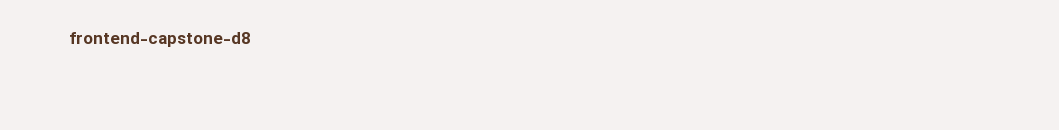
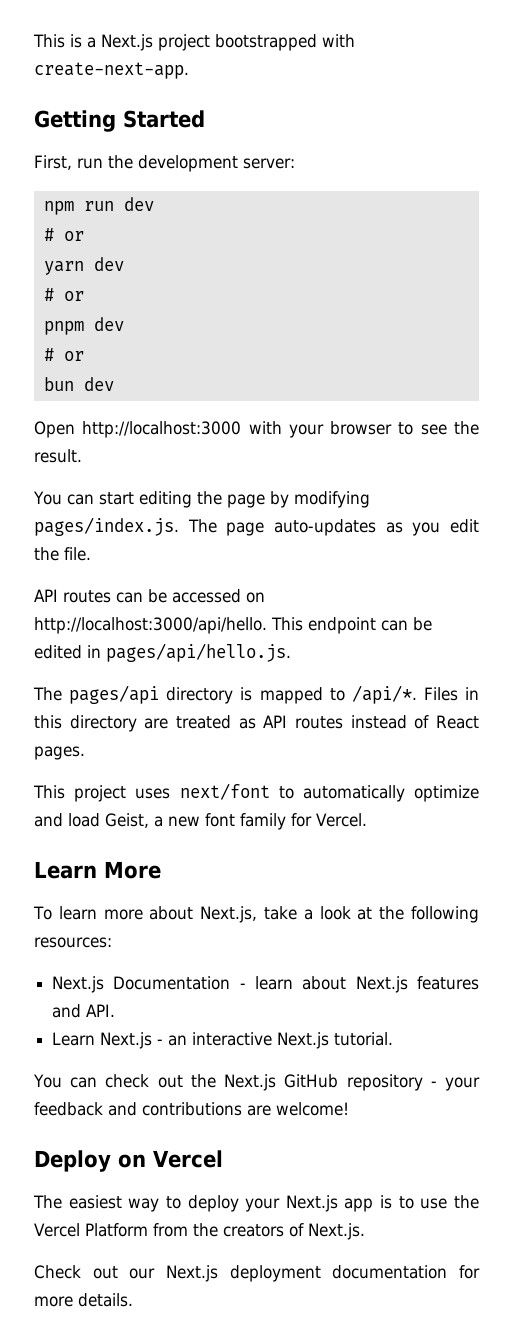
- frontend-capstone-d8
+ This is a Next.js project bootstrapped with create-next-app.
+ Getting Started
+ First, run the development server:
+ npm run dev
+ # or
+ yarn dev
+ # or
+ pnpm dev
+ # or
+ bun dev
+ Open http://localhost:3000 with your browser to see the result.
+ You can start editing the page by modifying pages/index.js. The page auto-updates as you edit the file.
+ API routes can be accessed on http://localhost:3000/api/hello. This endpoint can be edited in pages/api/hello.js.
+ The pages/api directory is mapped to /api/*. Files in this directory are treated as API routes instead of React pages.
+ This project uses next/font to automatically optimize and load Geist, a new font family for Vercel.
+ Learn More
+ To learn more about Next.js, take a look at the following resources:
+ Next.js Documentation - learn about Next.js features and API.
+ Learn Next.js - an interactive Next.js tutorial.
+ You can check out the Next.js GitHub repository - your feedback and contributions are welcome!
+ Deploy on Vercel
+ The easiest way to deploy your Next.js app is to use the Vercel Platform from the creators of Next.js.
+ Check out our Next.js deployment documentation for more details.

